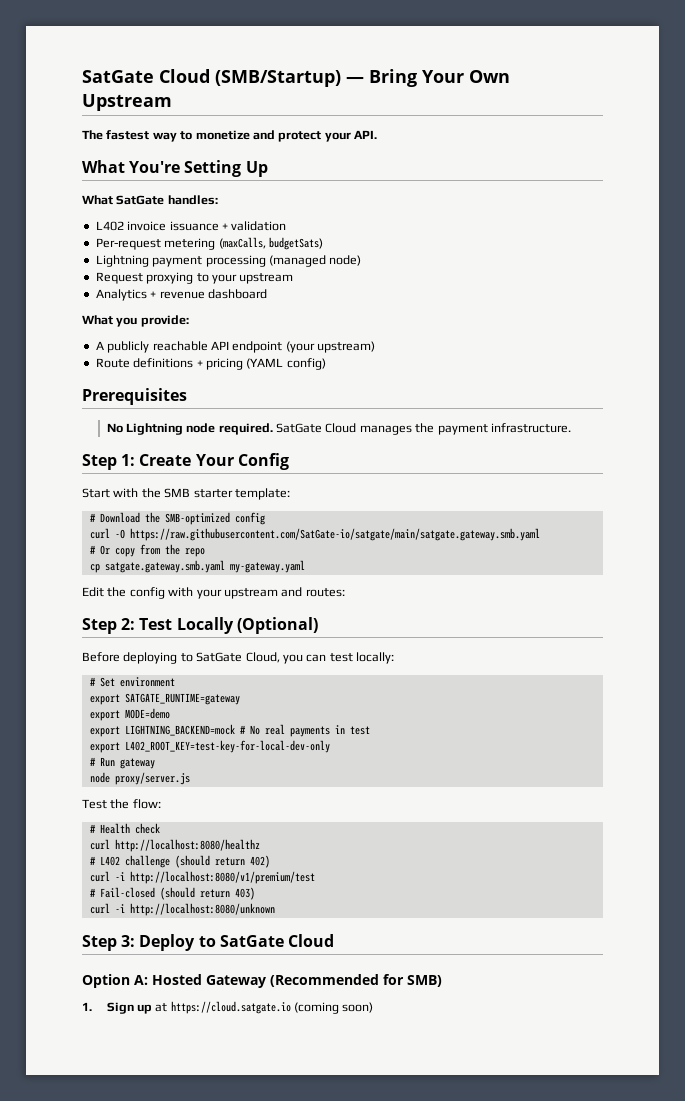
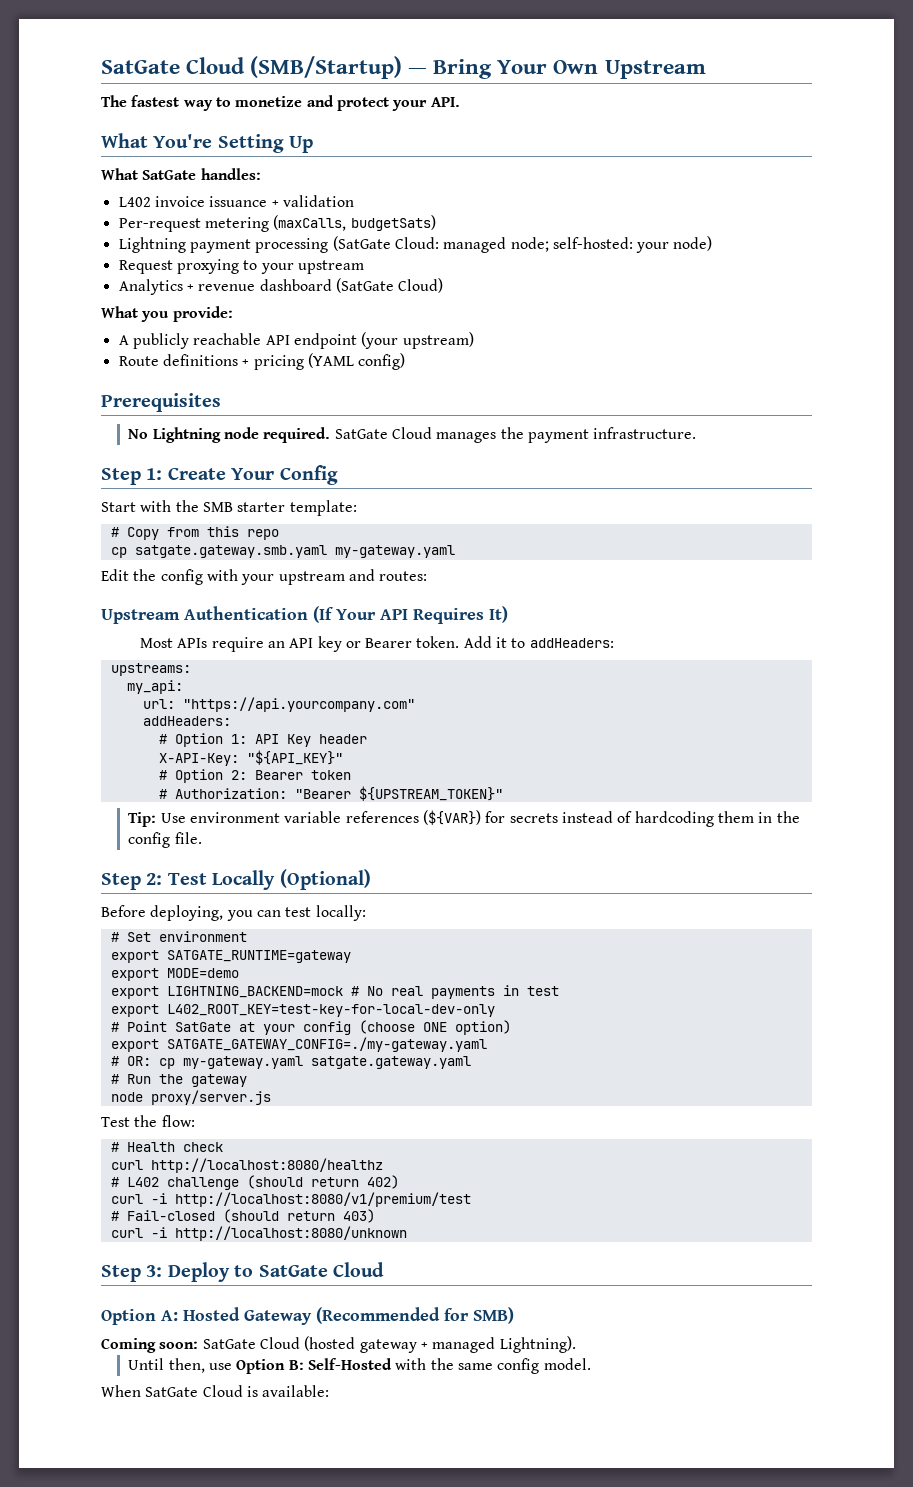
- Lightning payment processing (managed node)
+ Lightning payment processing (SatGate Cloud: managed node; self-hosted: your node)
- Analytics + revenue dashboard
+ Analytics + revenue dashboard (SatGate Cloud)
- # Download the SMB-optimized config
- curl -O https://raw.githubusercontent.com/SatGate-io/satgate/main/satgate.gateway.smb.yaml
- # Or copy from the repo
+ # Copy from this repo
+ Upstream Authentication (If Your API Requires It)
+ Most APIs require an API key or Bearer token. Add it to addHeaders:
+ upstreams:
+ my_api:
+ url: "https://api.yourcompany.com"
+ addHeaders:
+ # Option 1: API Key header
+ X-API-Key: "${API_KEY}"
+ # Option 2: Bearer token
+ # Authorization: "Bearer ${UPSTREAM_TOKEN}"
+ Tip: Use environment variable references (${VAR}) for secrets instead of hardcoding them in the config file.
- Before deploying to SatGate Cloud, you can test locally:
+ Before deploying, you can test locally:
+ # Point SatGate at your config (choose ONE option)
+ export SATGATE_GATEWAY_CONFIG=./my-gateway.yaml
+ # OR: cp my-gateway.yaml satgate.gateway.yaml
- # Run gateway
+ # Run the gateway
- 1. Sign up at https://cloud.satgate.io (coming soon)
+ Coming soon: SatGate Cloud (hosted gateway + managed Lightning).
+ Until then, use Option B: Self-Hosted with the same config model.
+ When SatGate Cloud is available:

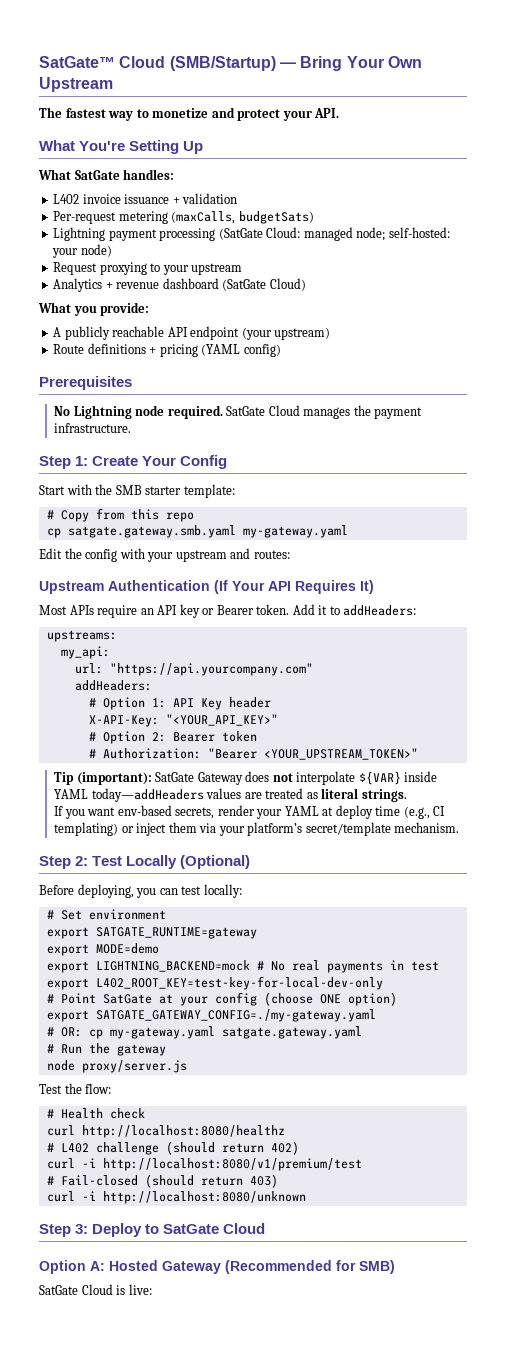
- SatGate Cloud (SMB/Startup) — Bring Your Own Upstream
+ SatGate™ Cloud (SMB/Startup) — Bring Your Own Upstream
- X-API-Key: "${API_KEY}"
+ X-API-Key: "<YOUR_API_KEY>"
- # Authorization: "Bearer ${UPSTREAM_TOKEN}"
- Tip: Use environment variable references (${VAR}) for secrets instead of hardcoding them in the config file.
+ # Authorization: "Bearer <YOUR_UPSTREAM_TOKEN>"
+ Tip (important): SatGate Gateway does not interpolate ${VAR} inside YAML today—addHeaders values are treated as literal strings.
+ If you want env-based secrets, render your YAML at deploy time (e.g., CI templating) or inject them via your platform’s secret/template mechanism.
- Coming soon: SatGate Cloud (hosted gateway + managed Lightning).
- Until then, use Option B: Self-Hosted with the same config model.
- When SatGate Cloud is available:
+ SatGate Cloud is live:

